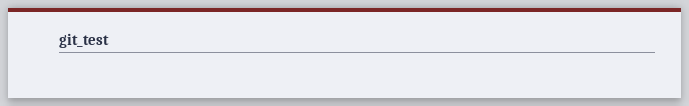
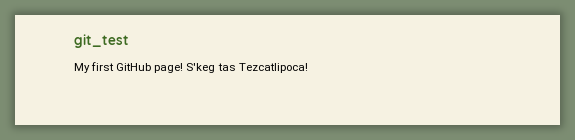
+ My first GitHub page! S'keg tas Tezcatlipoca!

